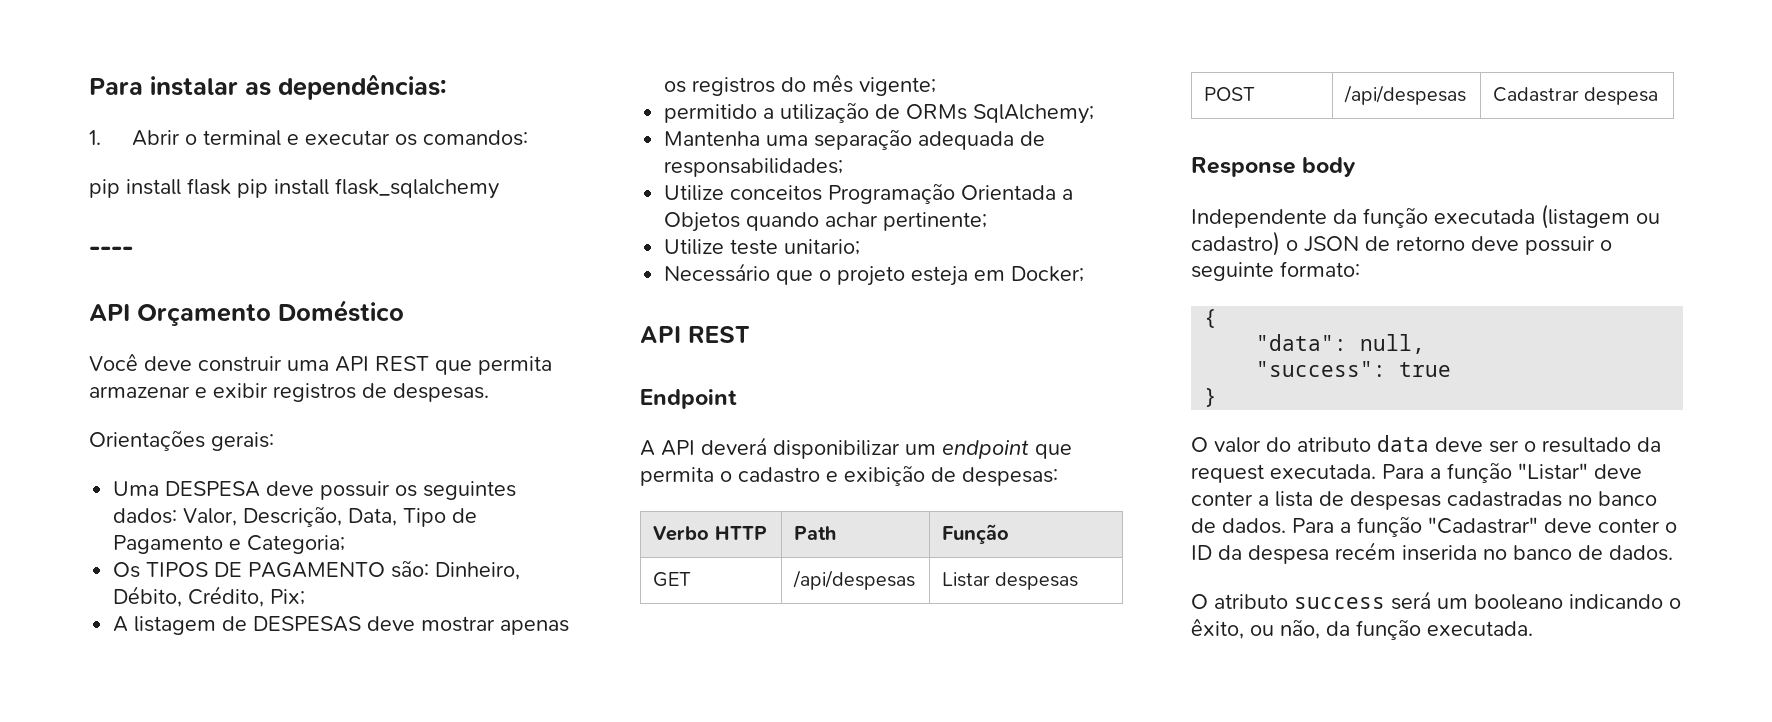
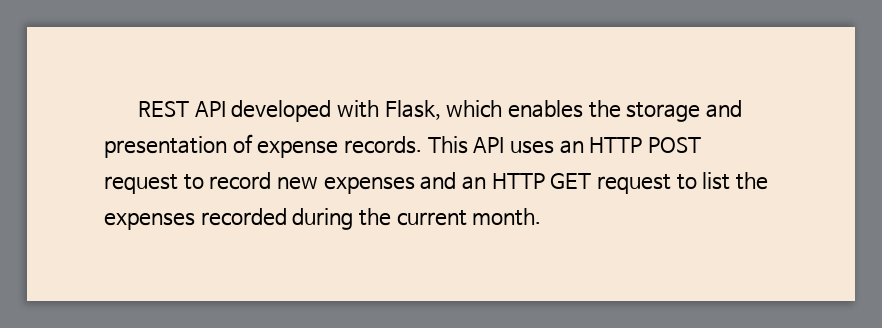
- Para instalar as dependências:
- 1. Abrir o terminal e executar os comandos:
- pip install flask pip install flask_sqlalchemy
- ----
- API Orçamento Doméstico
- Você deve construir uma API REST que permita armazenar e exibir registros de despesas.
- Orientações gerais:
- Uma DESPESA deve possuir os seguintes dados: Valor, Descrição, Data, Tipo de Pagamento e Categoria;
- Os TIPOS DE PAGAMENTO são: Dinheiro, Débito, Crédito, Pix;
- A listagem de DESPESAS deve mostrar apenas os registros do mês vigente;
- permitido a utilização de ORMs SqlAlchemy;
- Mantenha uma separação adequada de responsabilidades;
- Utilize conceitos Programação Orientada a Objetos quando achar pertinente;
- Utilize teste unitario;
- Necessário que o projeto esteja em Docker;
- API REST
- Endpoint
- A API deverá disponibilizar um endpoint que permita o cadastro e exibição de despesas:
- Verbo HTTP | Path | Função
- GET | /api/despesas | Listar despesas
- POST | /api/despesas | Cadastrar despesa
- Response body
- Independente da função executada (listagem ou cadastro) o JSON de retorno deve possuir o seguinte formato:
- {
- "data": null,
- "success": true
- }
- O valor do atributo data deve ser o resultado da request executada. Para a função "Listar" deve conter a lista de despesas cadastradas no banco de dados. Para a função "Cadastrar" deve conter o ID da despesa recém inserida no banco de dados.
- O atributo success será um booleano indicando o êxito, ou não, da função executada.
+ REST API developed with Flask, which enables the storage and presentation of expense records. This API uses an HTTP POST request to record new expenses and an HTTP GET request to list the expenses recorded during the current month.

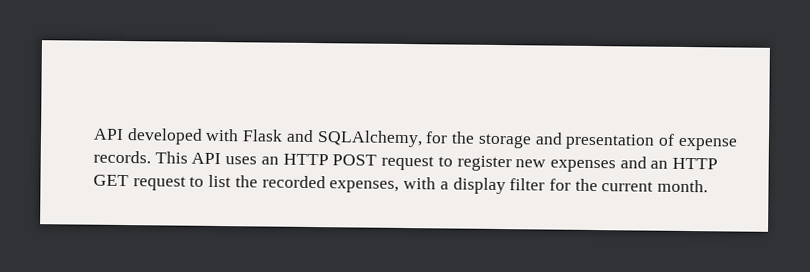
- REST API developed with Flask, which enables the storage and presentation of expense records.
+ API developed with Flask and SQLAlchemy, for the storage and presentation of expense records.
- This API uses an HTTP POST request to record new expenses and an HTTP GET request to list the expenses recorded during the current month.
+ This API uses an HTTP POST request to register new expenses and an HTTP GET request to list the recorded expenses, with a display filter for the current month.

